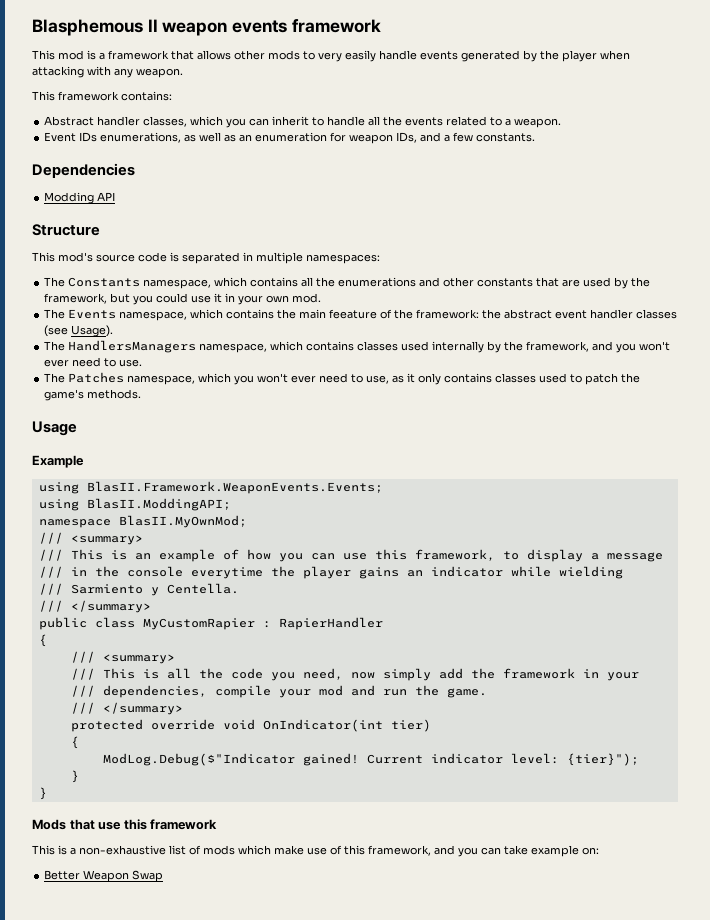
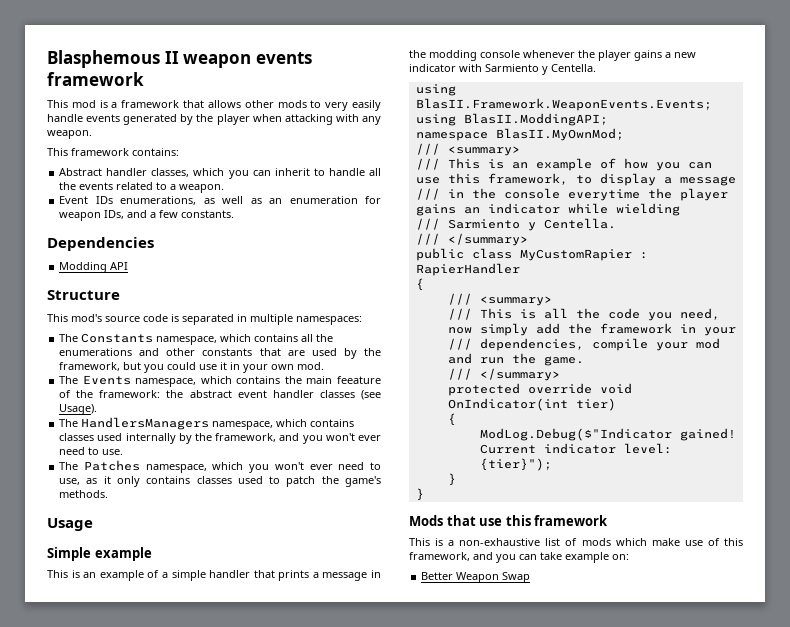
- Example
+ Simple example
+ This is an example of a simple handler that prints a message in the modding console whenever the player gains a new indicator with Sarmiento y Centella.

